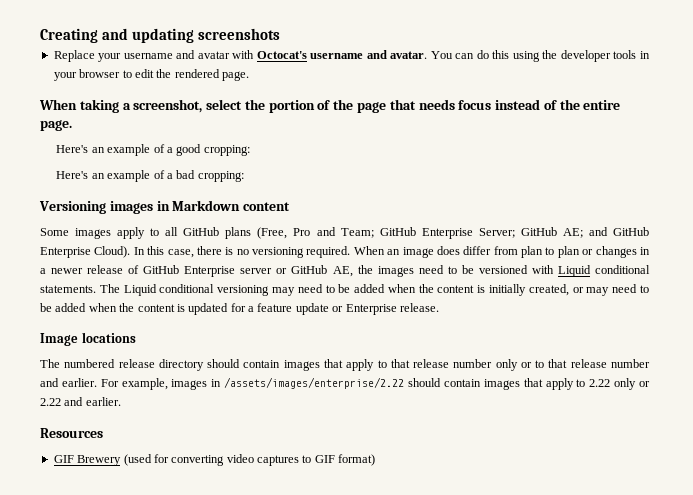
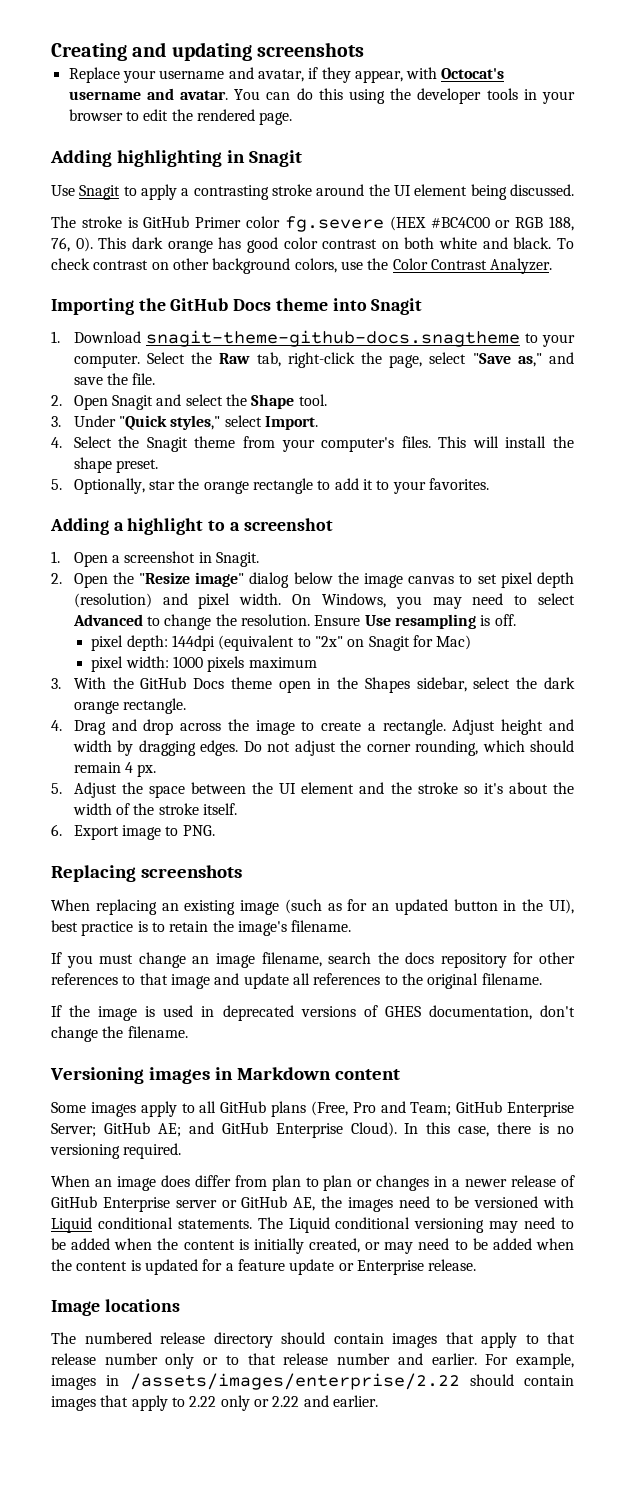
- Replace your username and avatar with Octocat's username and avatar.
+ Replace your username and avatar, if they appear, with Octocat's username and avatar.
- When taking a screenshot, select the portion of the page that needs focus instead of the entire page.
- Here's an example of a good cropping:
- Here's an example of a bad cropping:
+ Adding highlighting in Snagit
+ Use Snagit to apply a contrasting stroke around the UI element being discussed.
+ The stroke is GitHub Primer color fg.severe (HEX #BC4C00 or RGB 188, 76, 0). This dark orange has good color contrast on both white and black. To check contrast on other background colors, use the Color Contrast Analyzer.
+ Importing the GitHub Docs theme into Snagit
+ 1. Download snagit-theme-github-docs.snagtheme to your computer. Select the Raw tab, right-click the page, select "Save as," and save the file.
+ 2. Open Snagit and select the Shape tool.
+ 3. Under "Quick styles," select Import.
+ 4. Select the Snagit theme from your computer's files. This will install the shape preset.
+ 5. Optionally, star the orange rectangle to add it to your favorites.
+ Adding a highlight to a screenshot
+ 1. Open a screenshot in Snagit.
+ 2. Open the "Resize image" dialog below the image canvas to set pixel depth (resolution) and pixel width. On Windows, you may need to select Advanced to change the resolution. Ensure Use resampling is off.
+ pixel depth: 144dpi (equivalent to "2x" on Snagit for Mac)
+ pixel width: 1000 pixels maximum
+ 3. With the GitHub Docs theme open in the Shapes sidebar, select the dark orange rectangle.
+ 4. Drag and drop across the image to create a rectangle. Adjust height and width by dragging edges. Do not adjust the corner rounding, which should remain 4 px.
+ 5. Adjust the space between the UI element and the stroke so it's about the width of the stroke itself.
+ 6. Export image to PNG.
+ Replacing screenshots
+ When replacing an existing image (such as for an updated button in the UI), best practice is to retain the image's filename.
+ If you must change an image filename, search the docs repository for other references to that image and update all references to the original filename.
+ If the image is used in deprecated versions of GHES documentation, don't change the filename.
- In this case, there is no versioning required. When an image does differ from plan to plan or changes in a newer release of GitHub Enterprise server or GitHub AE, the images need to be versioned with Liquid conditional statements.
+ In this case, there is no versioning required.
+ When an image does differ from plan to plan or changes in a newer release of GitHub Enterprise server or GitHub AE, the images need to be versioned with Liquid conditional statements.
- Resources
- GIF Brewery (used for converting video captures to GIF format)

